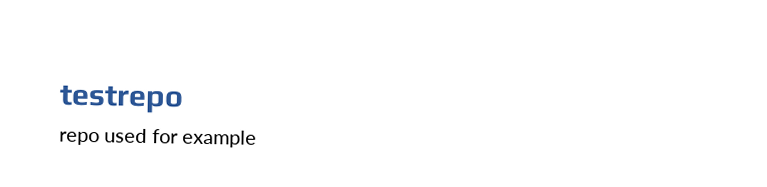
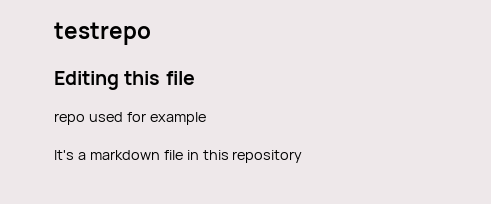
+ Editing this file
+ It's a markdown file in this repository

